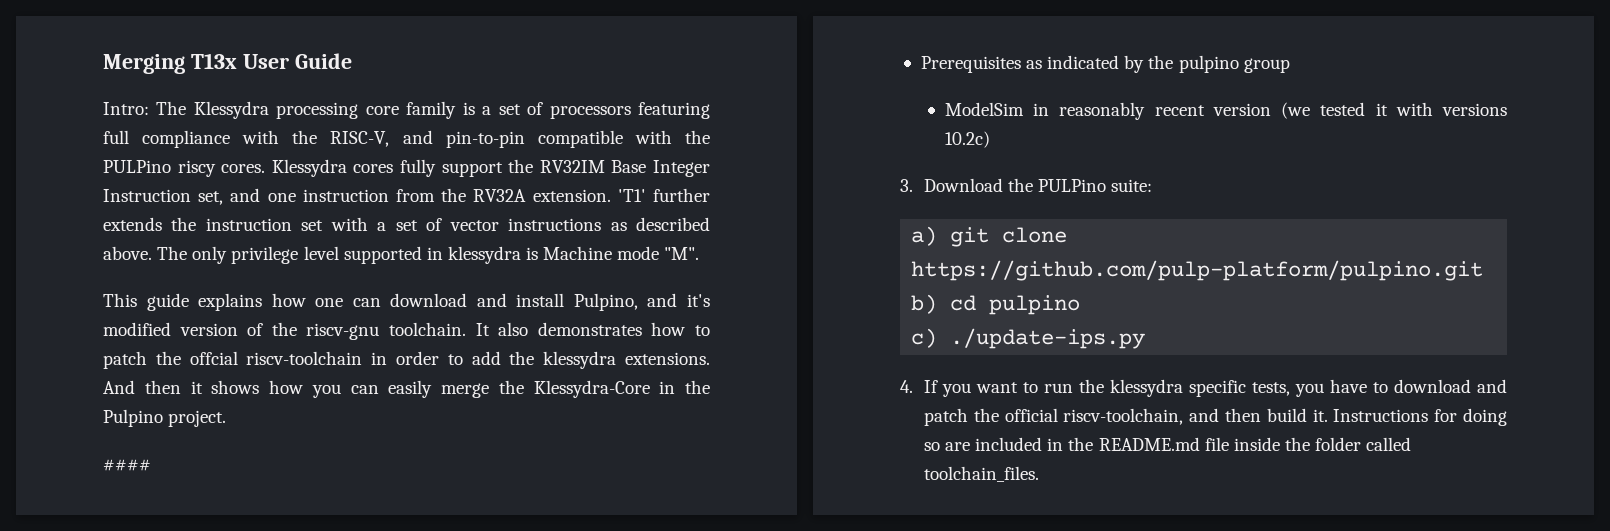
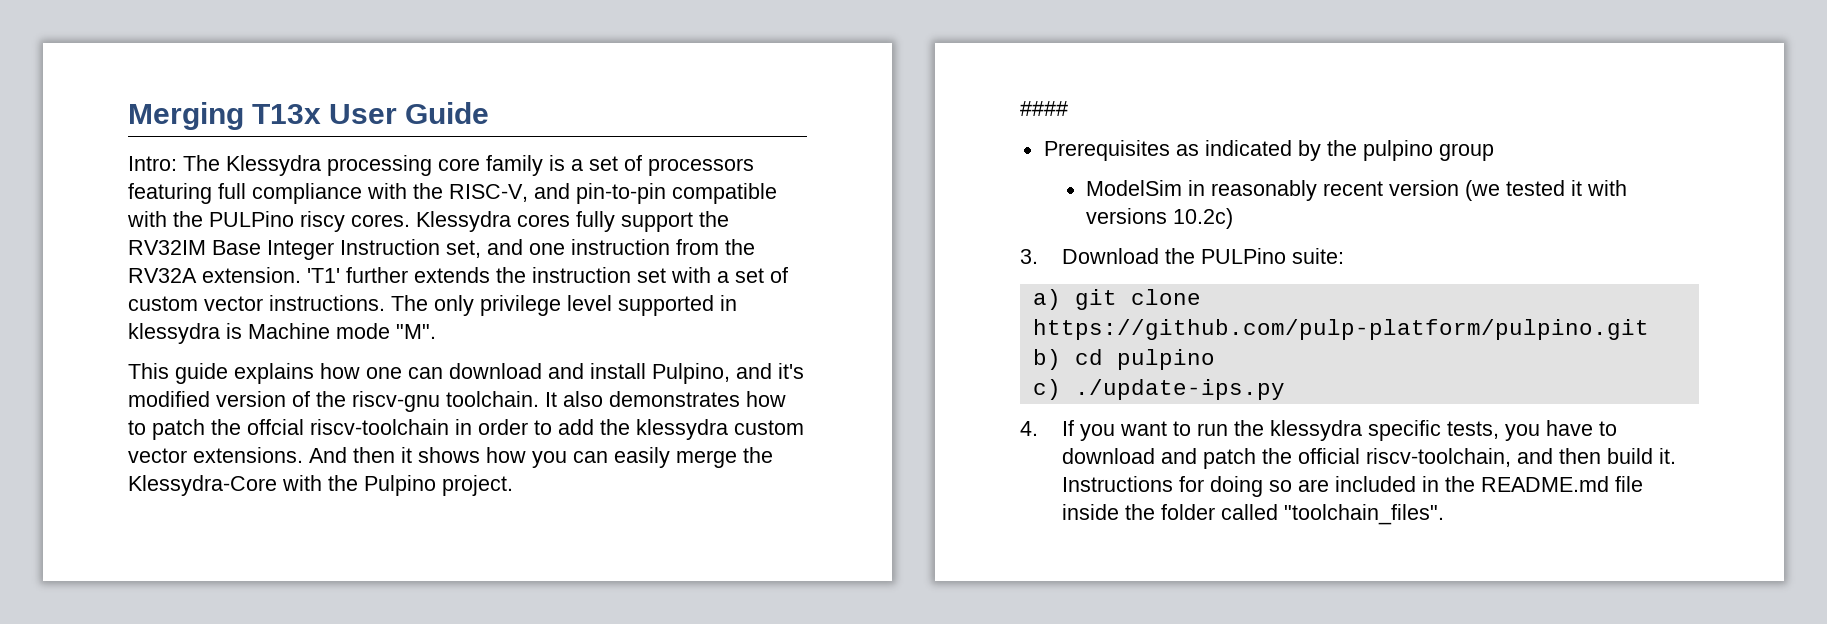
- 'T1' further extends the instruction set with a set of vector instructions as described above.
+ 'T1' further extends the instruction set with a set of custom vector instructions.
- It also demonstrates how to patch the offcial riscv-toolchain in order to add the klessydra extensions.
+ It also demonstrates how to patch the offcial riscv-toolchain in order to add the klessydra custom vector extensions.
- And then it shows how you can easily merge the Klessydra-Core in the Pulpino project.
+ And then it shows how you can easily merge the Klessydra-Core with the Pulpino project.
- Instructions for doing so are included in the README.md file inside the folder called toolchain_files.
+ Instructions for doing so are included in the README.md file inside the folder called "toolchain_files".

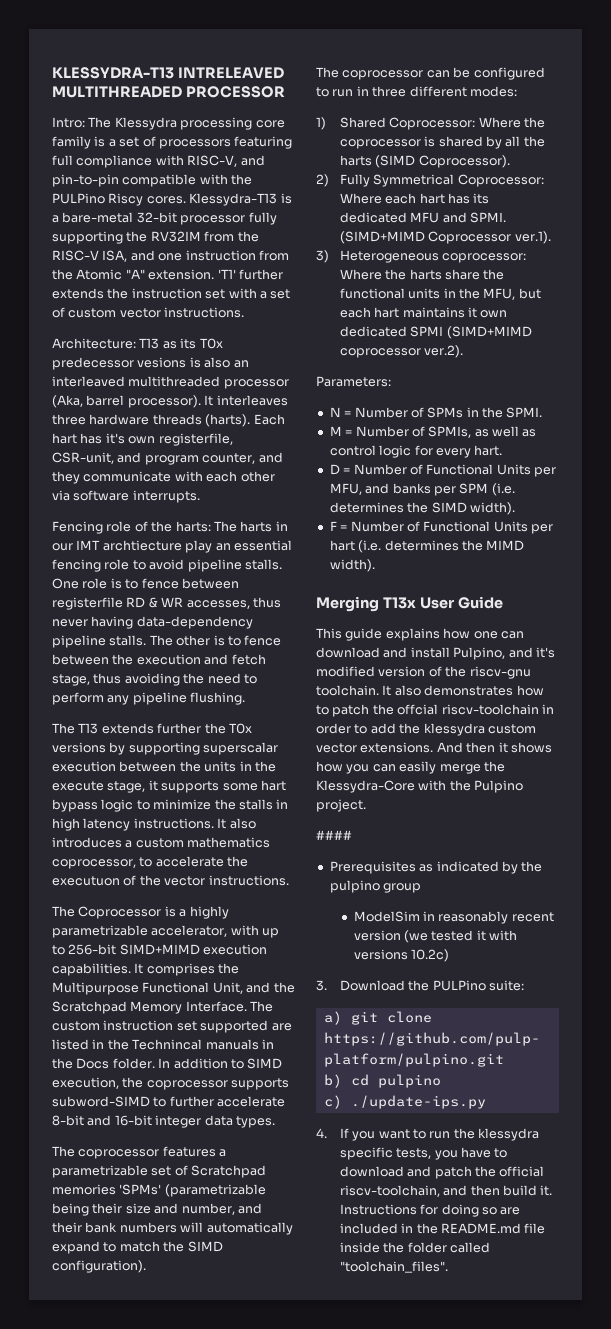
- Merging T13x User Guide
+ KLESSYDRA-T13 INTRELEAVED MULTITHREADED PROCESSOR
- Intro: The Klessydra processing core family is a set of processors featuring full compliance with the RISC-V, and pin-to-pin compatible with the PULPino riscy cores. Klessydra cores fully support the RV32IM Base Integer Instruction set, and one instruction from the RV32A extension.
+ Intro: The Klessydra processing core family is a set of processors featuring full compliance with RISC-V, and pin-to-pin compatible with the PULPino Riscy cores. Klessydra-T13 is a bare-metal 32-bit processor fully supporting the RV32IM from the RISC-V ISA, and one instruction from the Atomic "A" extension.
- 'T1' further extends the instruction set with a set of custom vector instructions. The only privilege level supported in klessydra is Machine mode "M".
+ 'T1' further extends the instruction set with a set of custom vector instructions.
+ Architecture: T13 as its T0x predecessor vesions is also an interleaved multithreaded processor (Aka, barrel processor). It interleaves three hardware threads (harts). Each hart has it's own registerfile, CSR-unit, and program counter, and they communicate with each other via software interrupts.
+ Fencing role of the harts: The harts in our IMT archtiecture play an essential fencing role to avoid pipeline stalls. One role is to fence between registerfile RD & WR accesses, thus never having data-dependency pipeline stalls. The other is to fence between the execution and fetch stage, thus avoiding the need to perform any pipeline flushing.
+ The T13 extends further the T0x versions by supporting superscalar execution between the units in the execute stage, it supports some hart bypass logic to minimize the stalls in high latency instructions. It also introduces a custom mathematics coprocessor, to accelerate the executuon of the vector instructions.
+ The Coprocessor is a highly parametrizable accelerator, with up to 256-bit SIMD+MIMD execution capabilities. It comprises the Multipurpose Functional Unit, and the Scratchpad Memory Interface. The custom instruction set supported are listed in the Technincal manuals in the Docs folder. In addition to SIMD execution, the coprocessor supports subword-SIMD to further accelerate 8-bit and 16-bit integer data types.
+ The coprocessor features a parametrizable set of Scratchpad memories 'SPMs' (parametrizable being their size and number, and their bank numbers will automatically expand to match the SIMD configuration).
+ The coprocessor can be configured to run in three different modes:
+ 1) Shared Coprocessor: Where the coprocessor is shared by all the harts (SIMD Coprocessor).
+ 2) Fully Symmetrical Coprocessor: Where each hart has its dedicated MFU and SPMI. (SIMD+MIMD Coprocessor ver.1).
+ 3) Heterogeneous coprocessor: Where the harts share the functional units in the MFU, but each hart maintains it own dedicated SPMI (SIMD+MIMD coprocessor ver.2).
+ Parameters:
+ N = Number of SPMs in the SPMI.
+ M = Number of SPMIs, as well as control logic for every hart.
+ D = Number of Functional Units per MFU, and banks per SPM (i.e. determines the SIMD width).
+ F = Number of Functional Units per hart (i.e. determines the MIMD width).
+ Merging T13x User Guide

